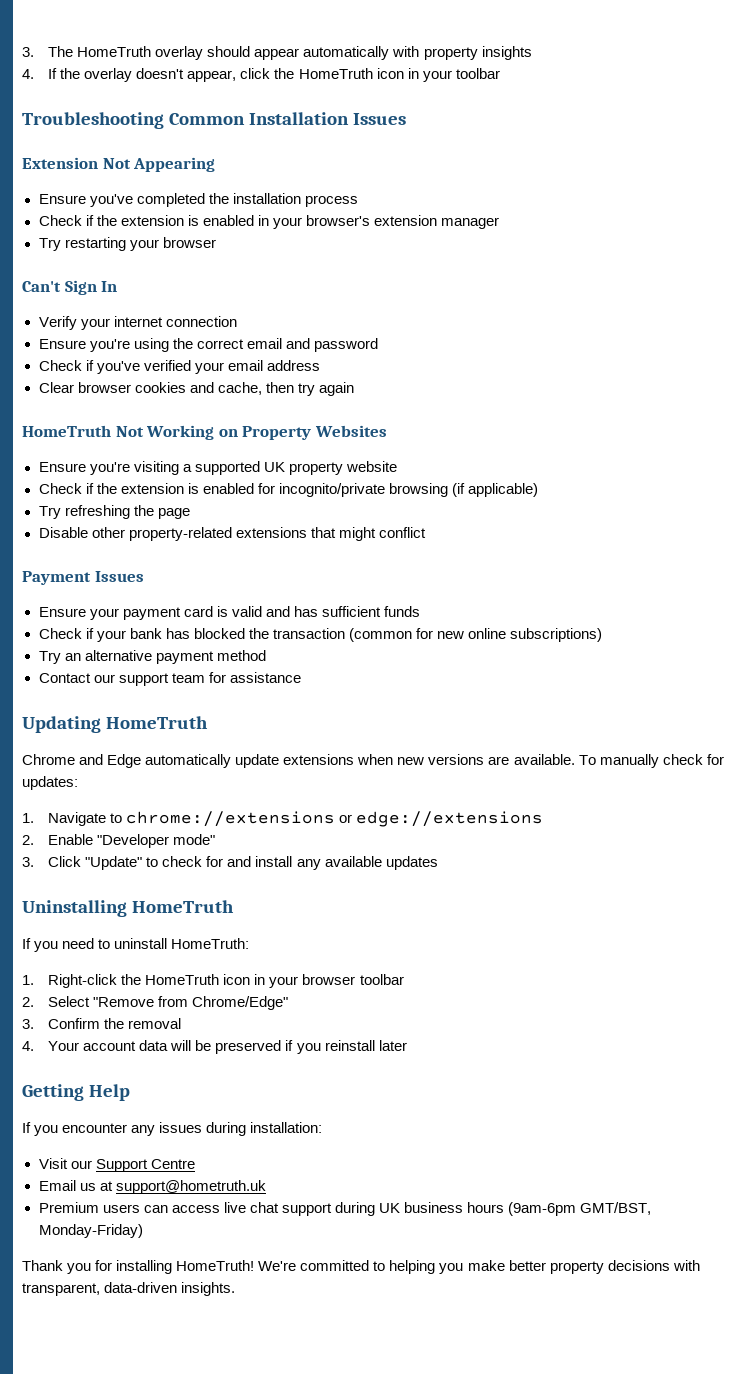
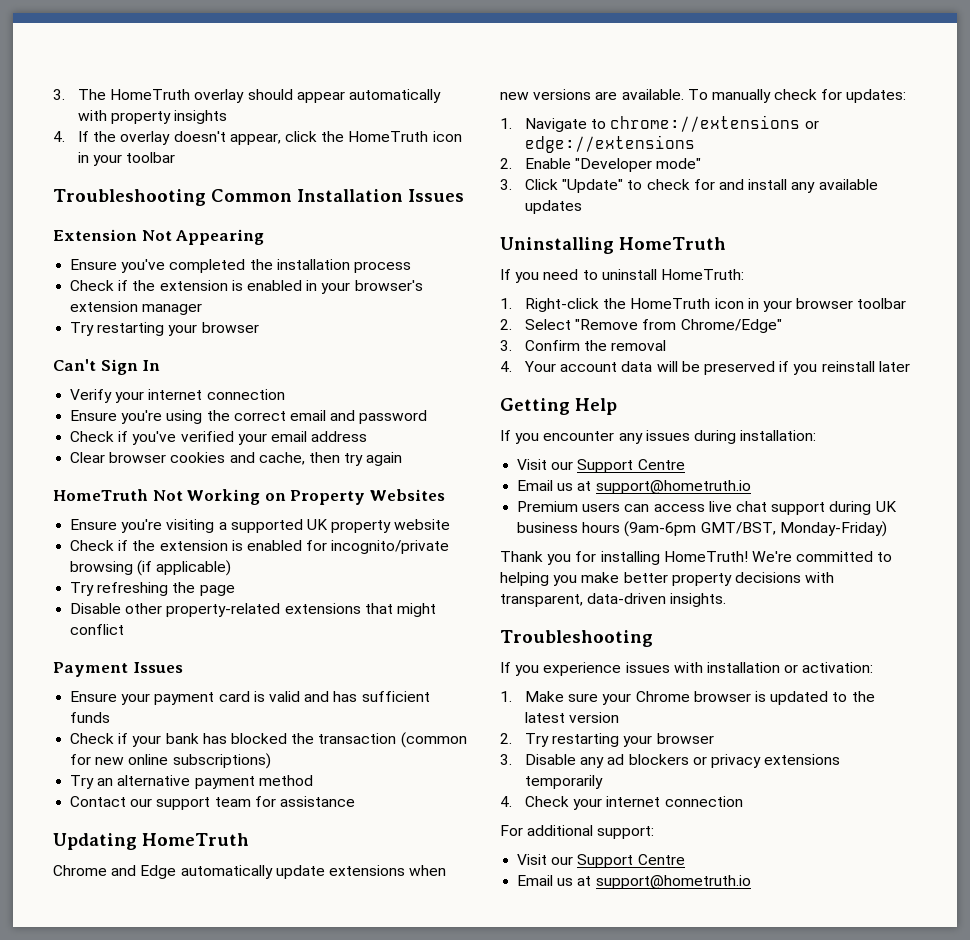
  If you encounter any issues during installation:
  Visit our Support Centre
- Email us at support@hometruth.uk
+ Email us at support@hometruth.io
  We're committed to helping you make better property decisions with transparent, data-driven insights.
+ Troubleshooting
+ If you experience issues with installation or activation:
+ 1. Make sure your Chrome browser is updated to the latest version
+ 2. Try restarting your browser
+ 3. Disable any ad blockers or privacy extensions temporarily
+ 4. Check your internet connection
+ For additional support:
+ Visit our Support Centre
+ Email us at support@hometruth.io

